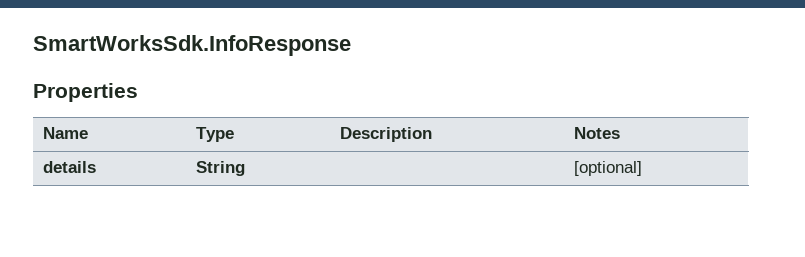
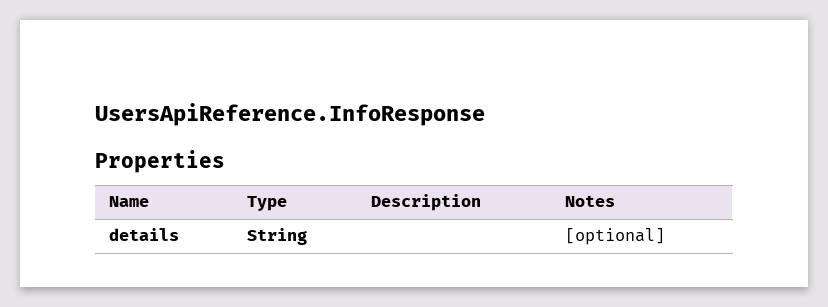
- SmartWorksSdk.InfoResponse
+ UsersApiReference.InfoResponse

